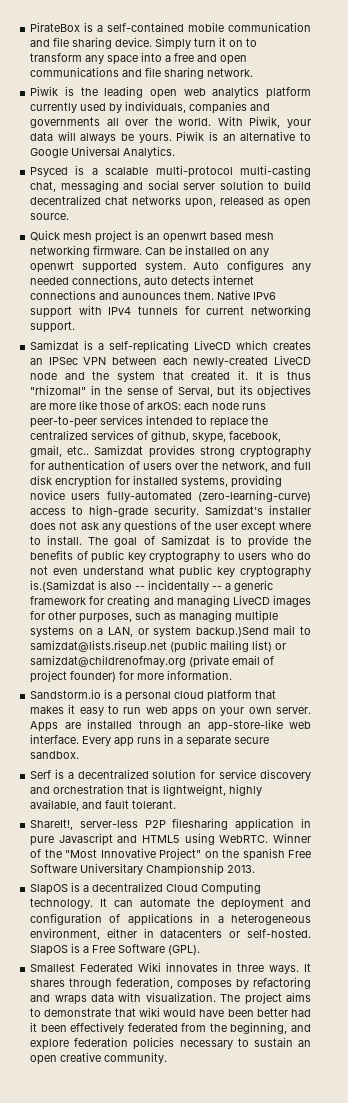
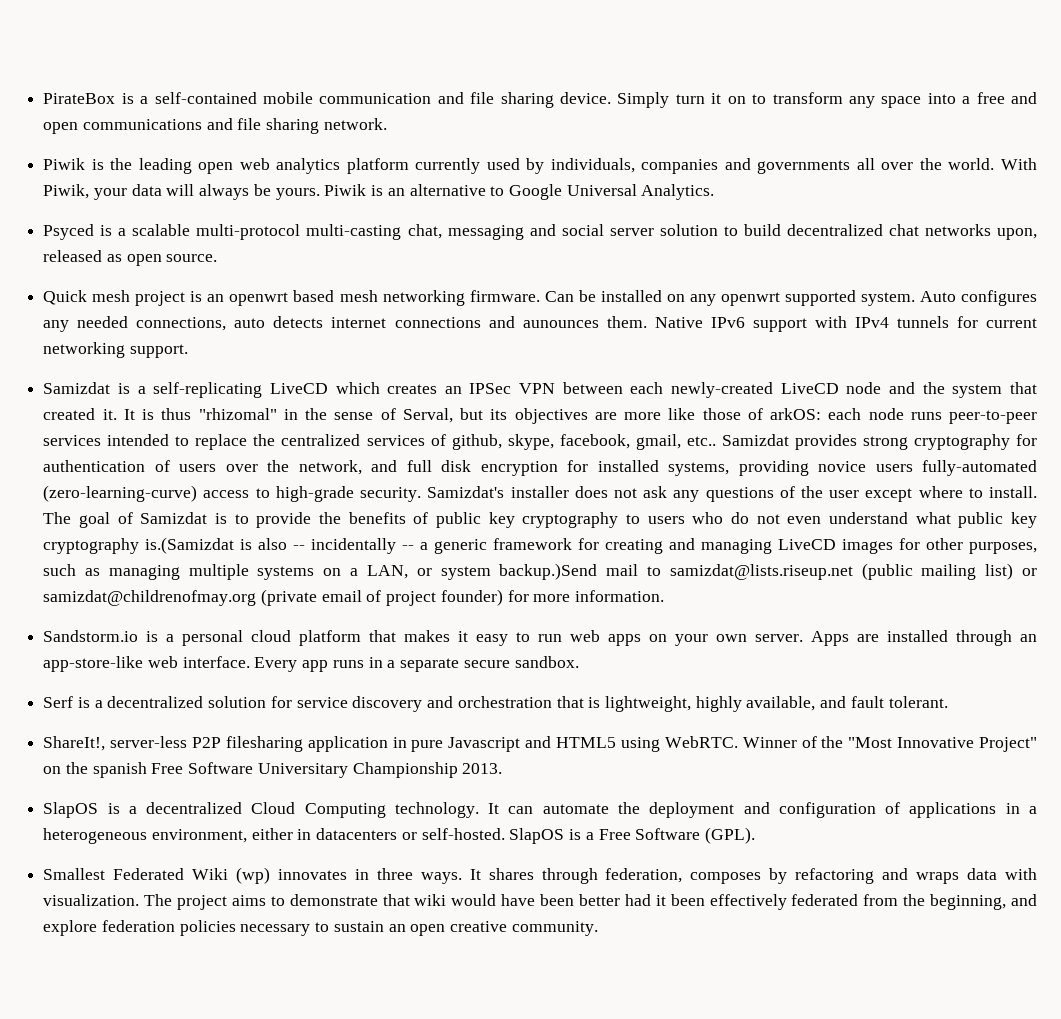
- Smallest Federated Wiki innovates in three ways.
+ Smallest Federated Wiki (wp) innovates in three ways.

